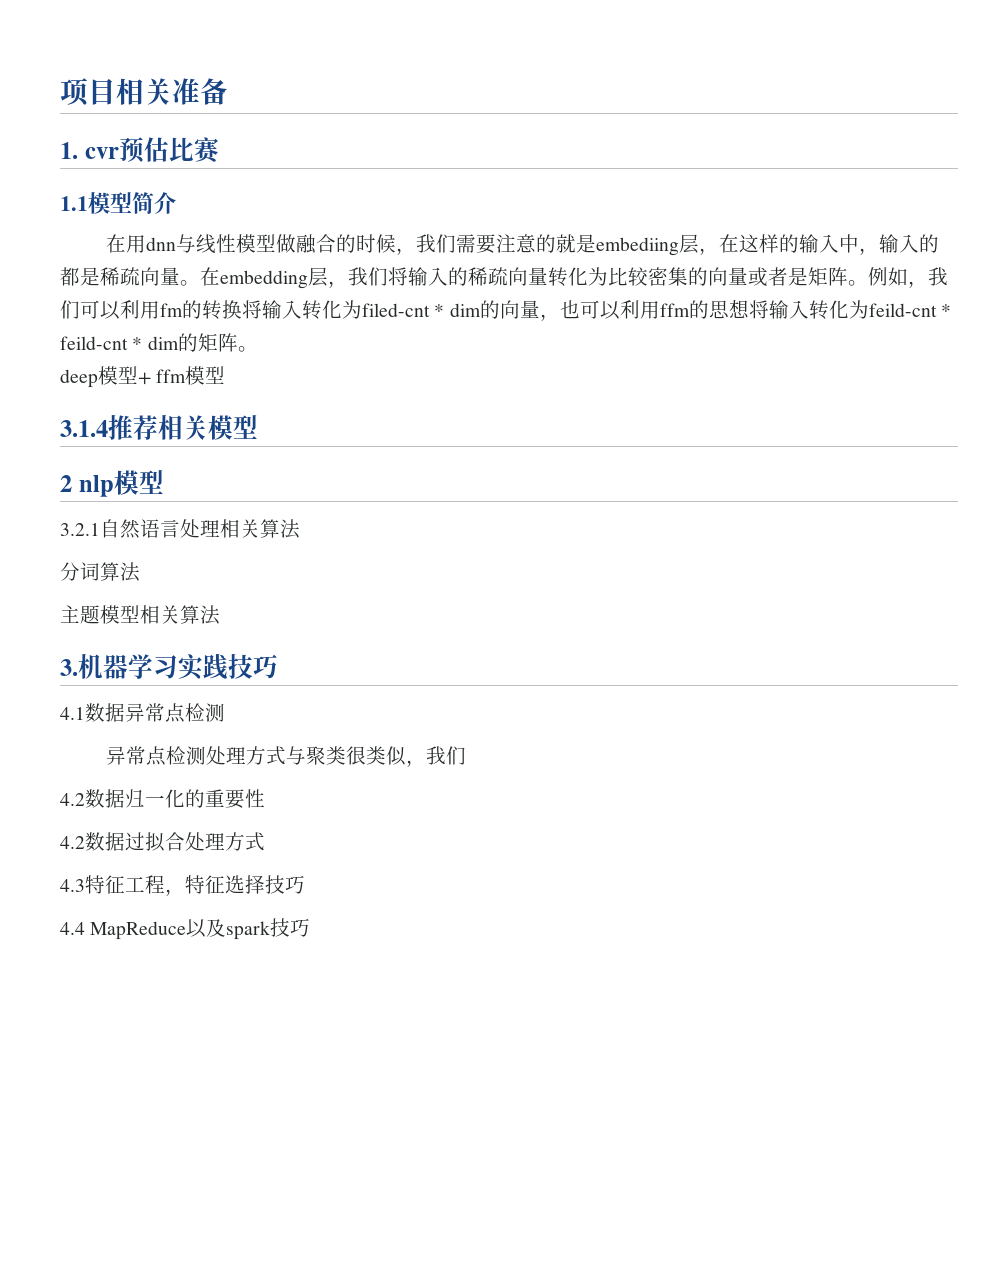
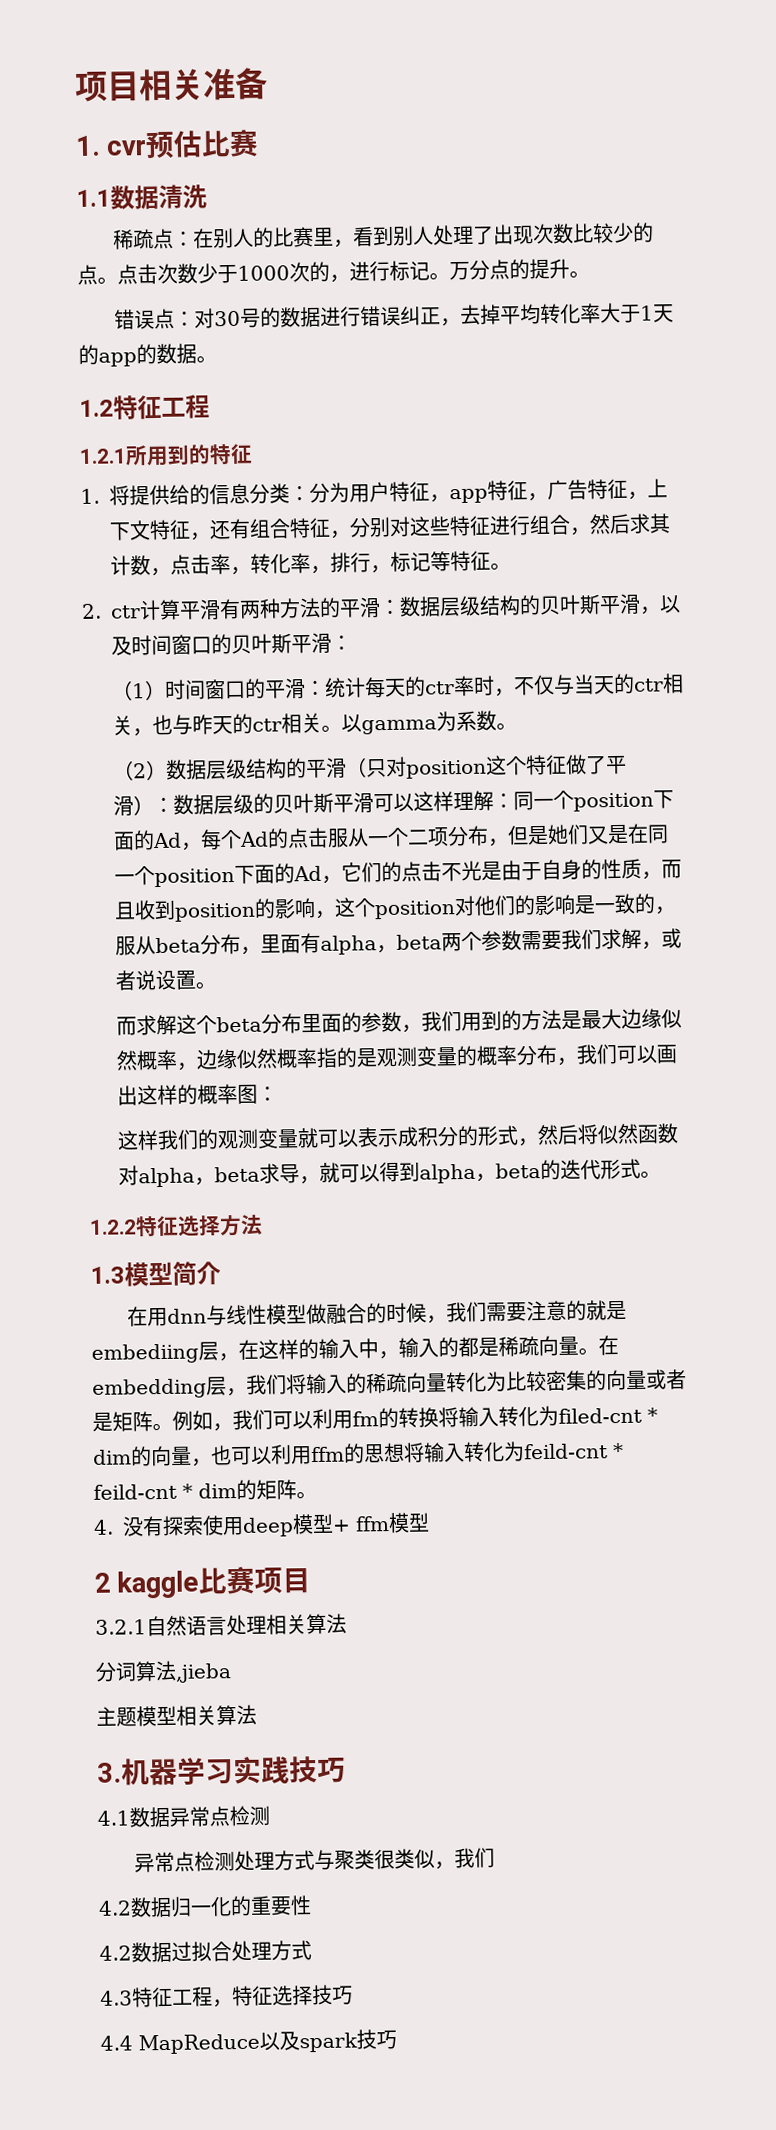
- 1.1模型简介
+ 1.1数据清洗
+ 稀疏点：在别人的比赛里，看到别人处理了出现次数比较少的点。点击次数少于1000次的，进行标记。万分点的提升。
+ 错误点：对30号的数据进行错误纠正，去掉平均转化率大于1天的app的数据。
+ 1.2特征工程
+ 1.2.1所用到的特征
+ 1.将提供给的信息分类：分为用户特征，app特征，广告特征，上下文特征，还有组合特征，分别对这些特征进行组合，然后求其计数，点击率，转化率，排行，标记等特征。
+ 2. ctr计算平滑有两种方法的平滑：数据层级结构的贝叶斯平滑，以及时间窗口的贝叶斯平滑：
+ （1）时间窗口的平滑：统计每天的ctr率时，不仅与当天的ctr相关，也与昨天的ctr相关。以gamma为系数。
+ （2）数据层级结构的平滑（只对position这个特征做了平滑）：数据层级的贝叶斯平滑可以这样理解：同一个position下面的Ad，每个Ad的点击服从一个二项分布，但是她们又是在同一个position下面的Ad，它们的点击不光是由于自身的性质，而且收到position的影响，这个position对他们的影响是一致的，服从beta分布，里面有alpha，beta两个参数需要我们求解，或者说设置。
+ 而求解这个beta分布里面的参数，我们用到的方法是最大边缘似然概率，边缘似然概率指的是观测变量的概率分布，我们可以画出这样的概率图：
+ 这样我们的观测变量就可以表示成积分的形式，然后将似然函数对alpha，beta求导，就可以得到alpha，beta的迭代形式。
+ 1.2.2特征选择方法
+ 1.3模型简介
- deep模型+ ffm模型
+ 4.没有探索使用deep模型+ ffm模型
- 3.1.4推荐相关模型
- 2 nlp模型
+ 2 kaggle比赛项目
- 分词算法
+ 分词算法,jieba

